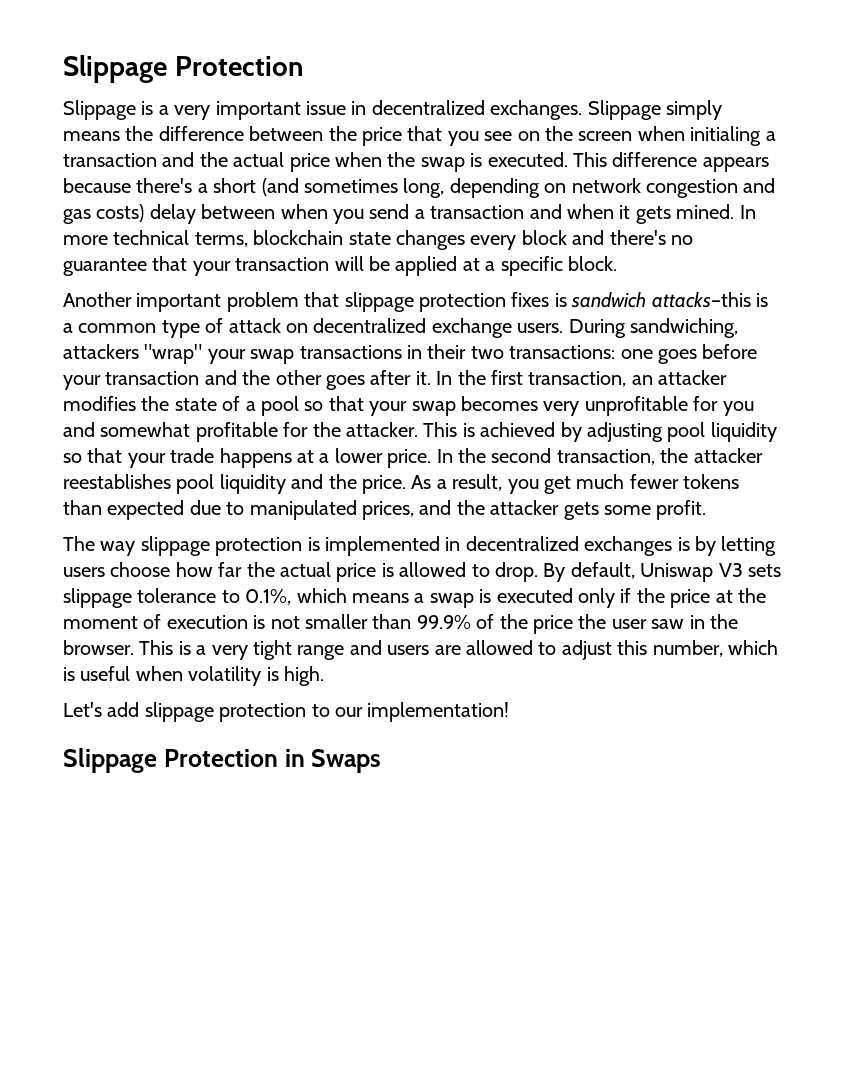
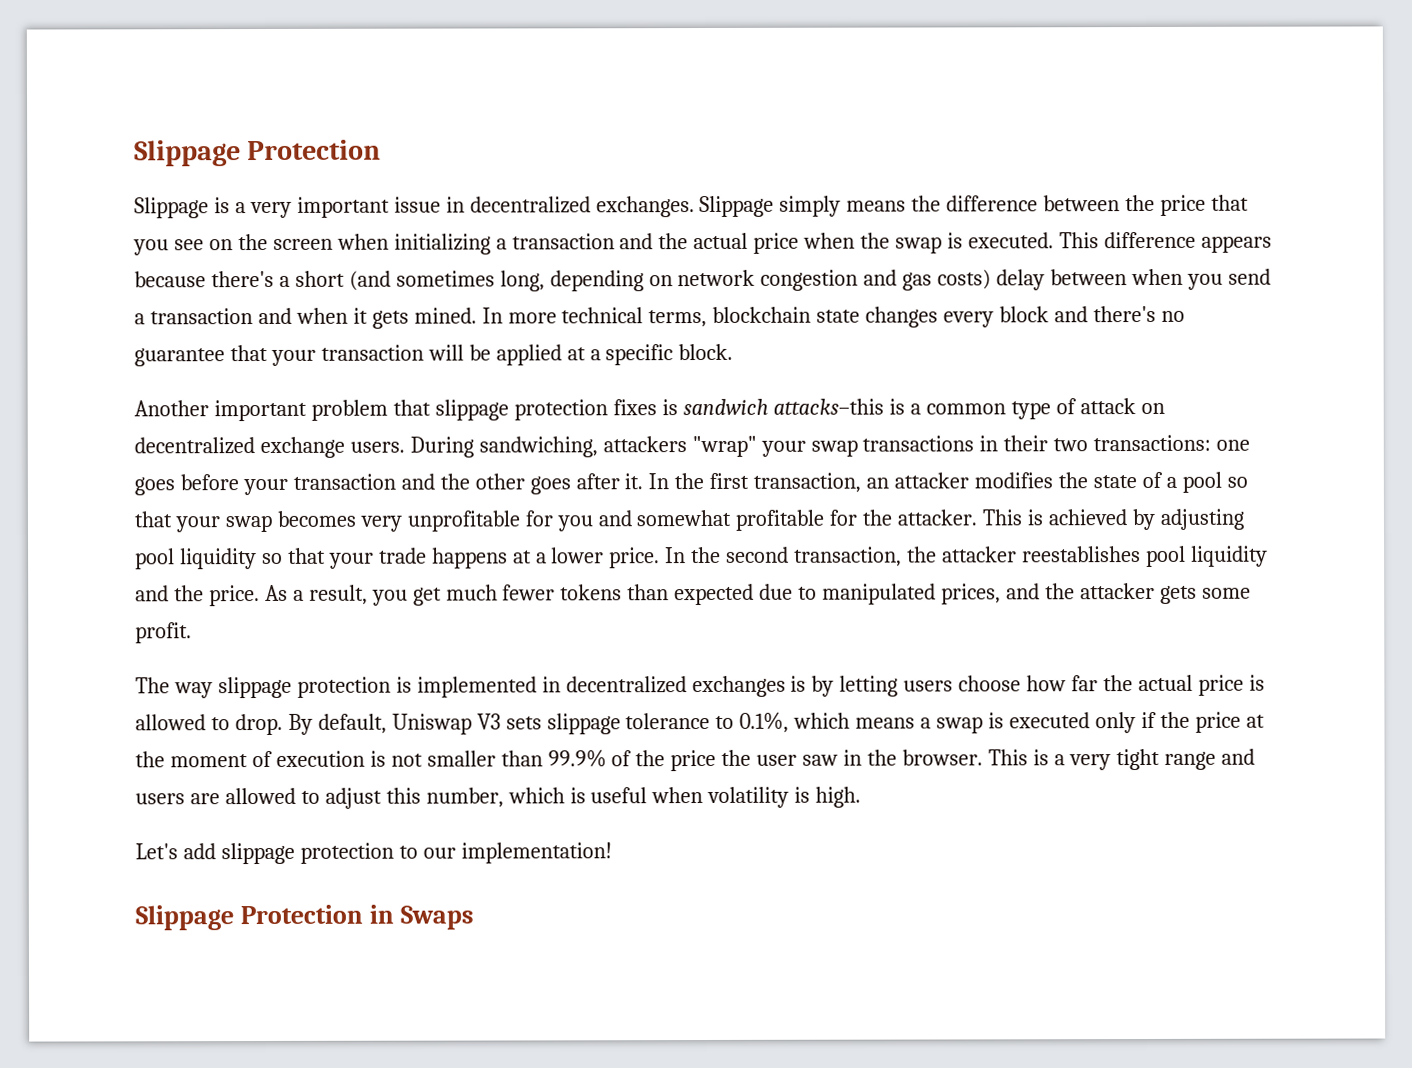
- Slippage simply means the difference between the price that you see on the screen when initialing a transaction and the actual price when the swap is executed.
+ Slippage simply means the difference between the price that you see on the screen when initializing a transaction and the actual price when the swap is executed.

